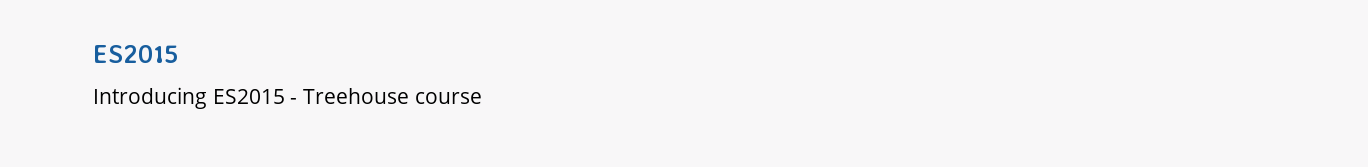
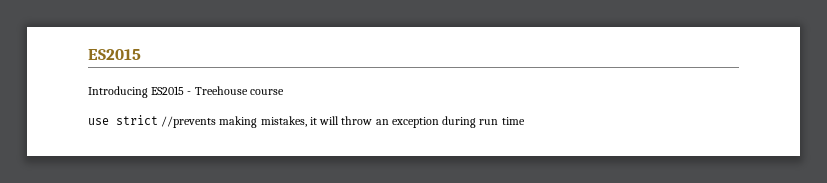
+ use strict //prevents making mistakes, it will throw an exception during run time

